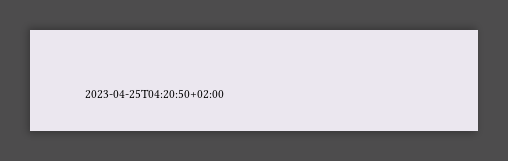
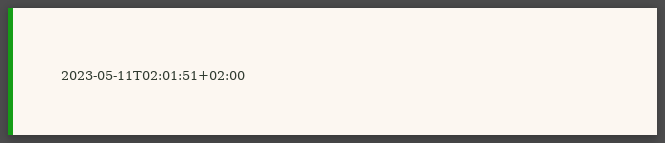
- 2023-04-25T04:20:50+02:00
+ 2023-05-11T02:01:51+02:00

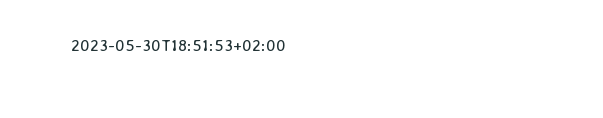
- 2023-05-11T02:01:51+02:00
+ 2023-05-30T18:51:53+02:00

